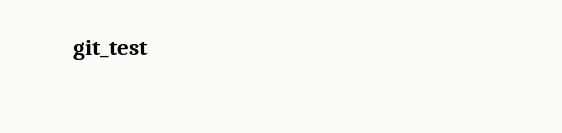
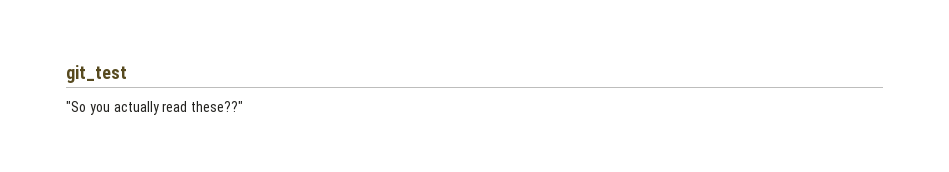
+ "So you actually read these??"

